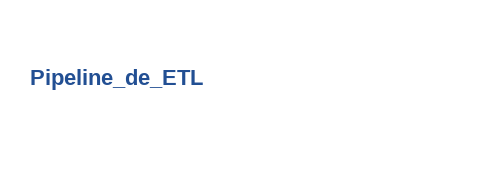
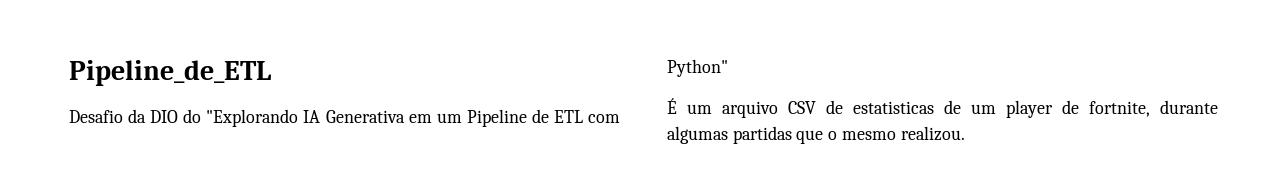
+ Desafio da DIO do "Explorando IA Generativa em um Pipeline de ETL com Python"
+ É um arquivo CSV de estatisticas de um player de fortnite, durante algumas partidas que o mesmo realizou.

